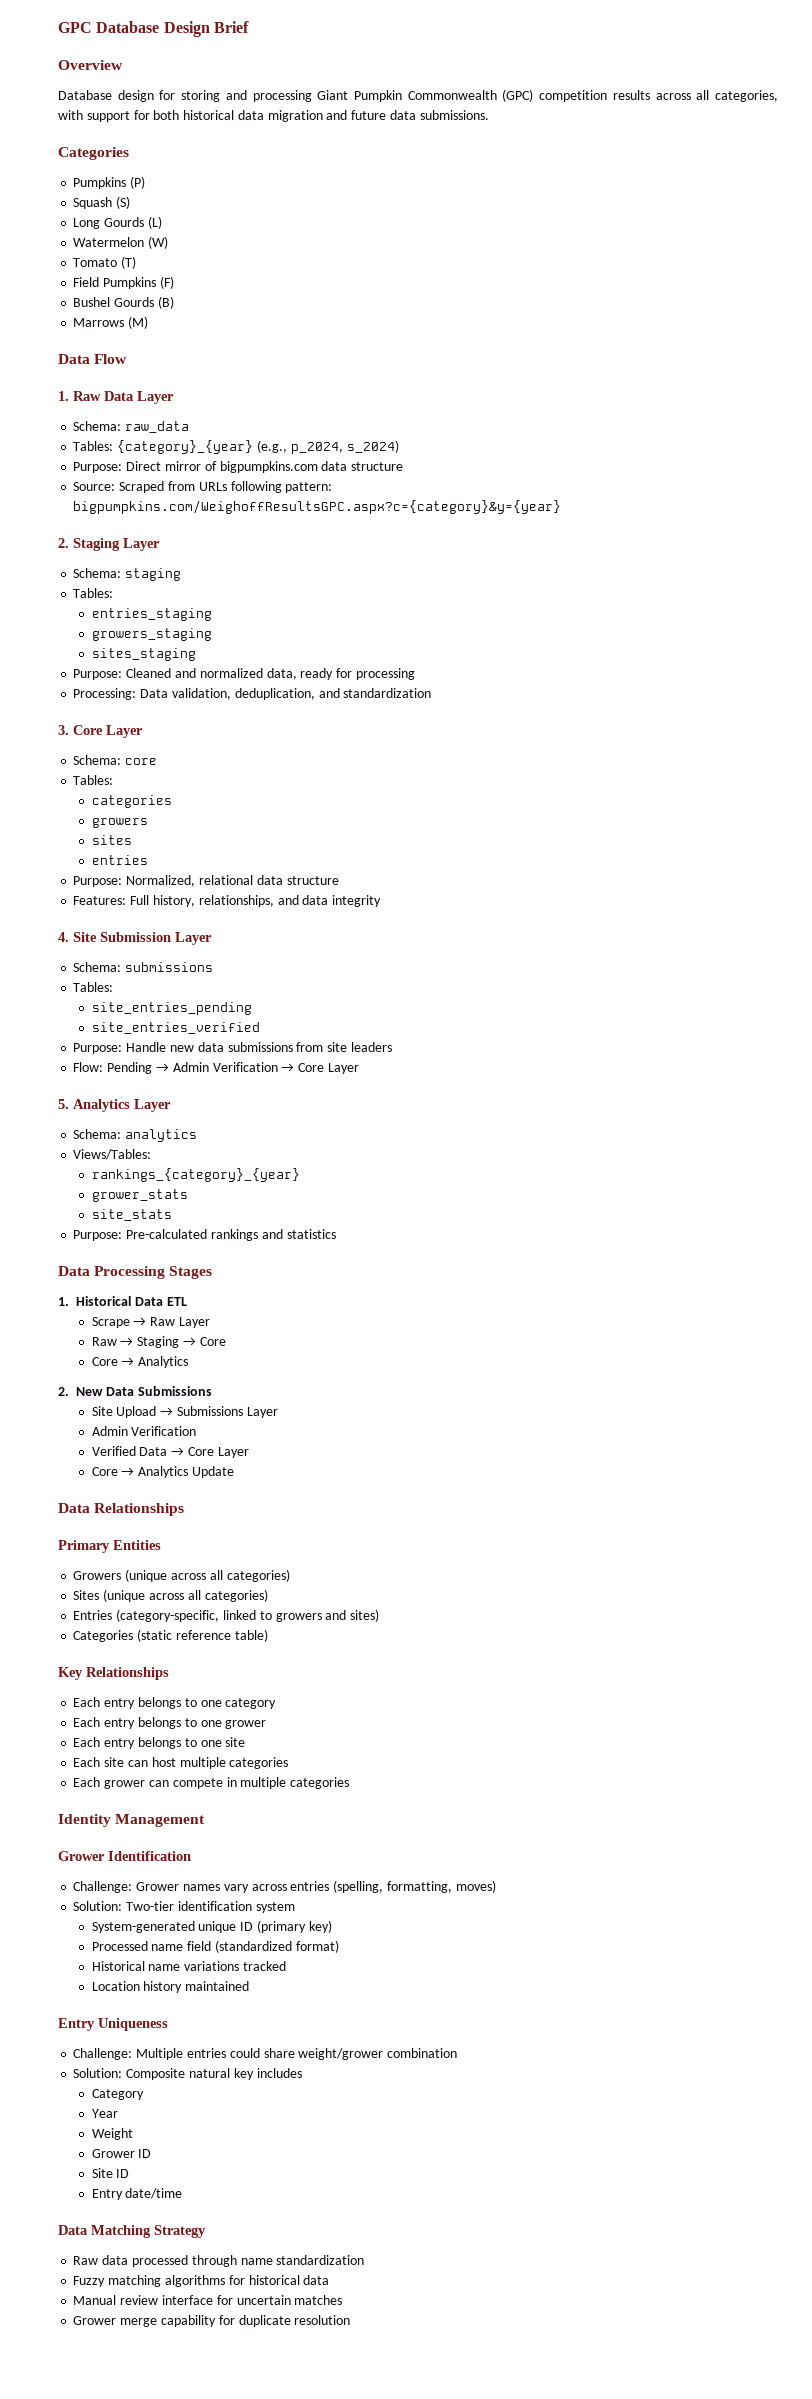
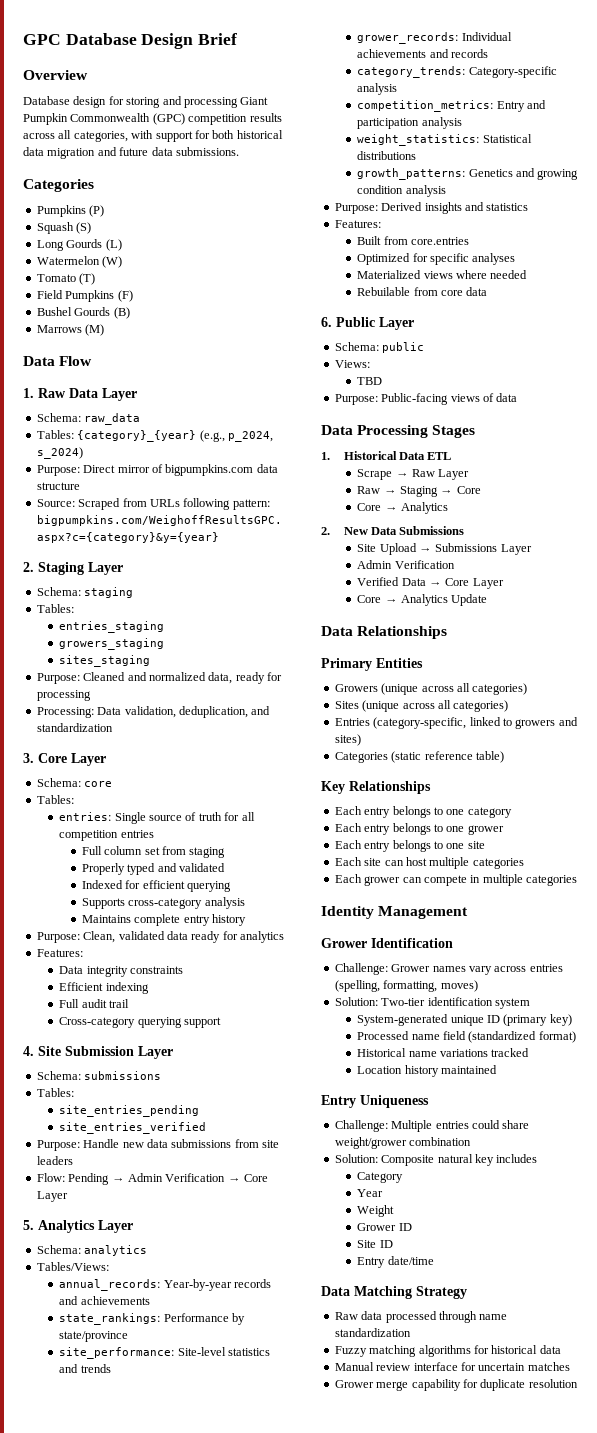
  Schema: core
  Tables:
- categories
- growers
- sites
- entries
- Purpose: Normalized, relational data structure
- Features: Full history, relationships, and data integrity
+ entries: Single source of truth for all competition entries
+ Full column set from staging
+ Properly typed and validated
+ Indexed for efficient querying
+ Supports cross-category analysis
+ Maintains complete entry history
+ Purpose: Clean, validated data ready for analytics
+ Features:
+ Data integrity constraints
+ Efficient indexing
+ Full audit trail
+ Cross-category querying support
- Views/Tables:
- rankings_{category}_{year}
- grower_stats
- site_stats
- Purpose: Pre-calculated rankings and statistics
+ Tables/Views:
+ annual_records: Year-by-year records and achievements
+ state_rankings: Performance by state/province
+ site_performance: Site-level statistics and trends
+ grower_records: Individual achievements and records
+ category_trends: Category-specific analysis
+ competition_metrics: Entry and participation analysis
+ weight_statistics: Statistical distributions
+ growth_patterns: Genetics and growing condition analysis
+ Purpose: Derived insights and statistics
+ Features:
+ Built from core.entries
+ Optimized for specific analyses
+ Materialized views where needed
+ Rebuilable from core data
+ 6. Public Layer
+ Schema: public
+ Views:
+ TBD
+ Purpose: Public-facing views of data

